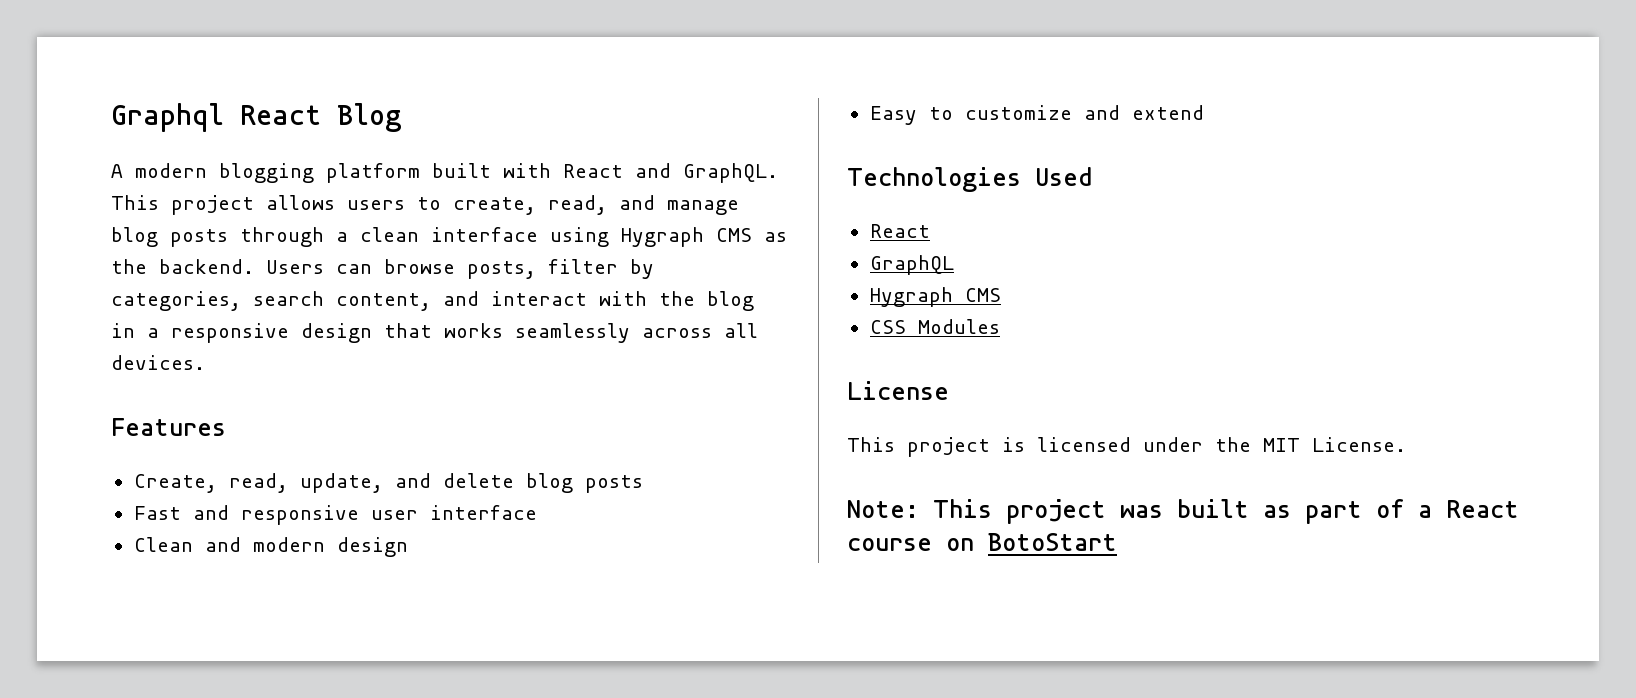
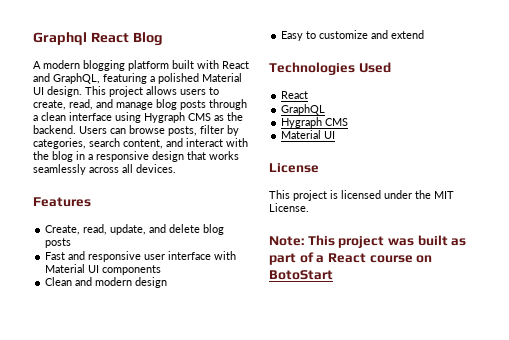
- A modern blogging platform built with React and GraphQL.
+ A modern blogging platform built with React and GraphQL, featuring a polished Material UI design.
- Fast and responsive user interface
+ Fast and responsive user interface with Material UI components
  GraphQL
  Hygraph CMS
- CSS Modules
+ Material UI

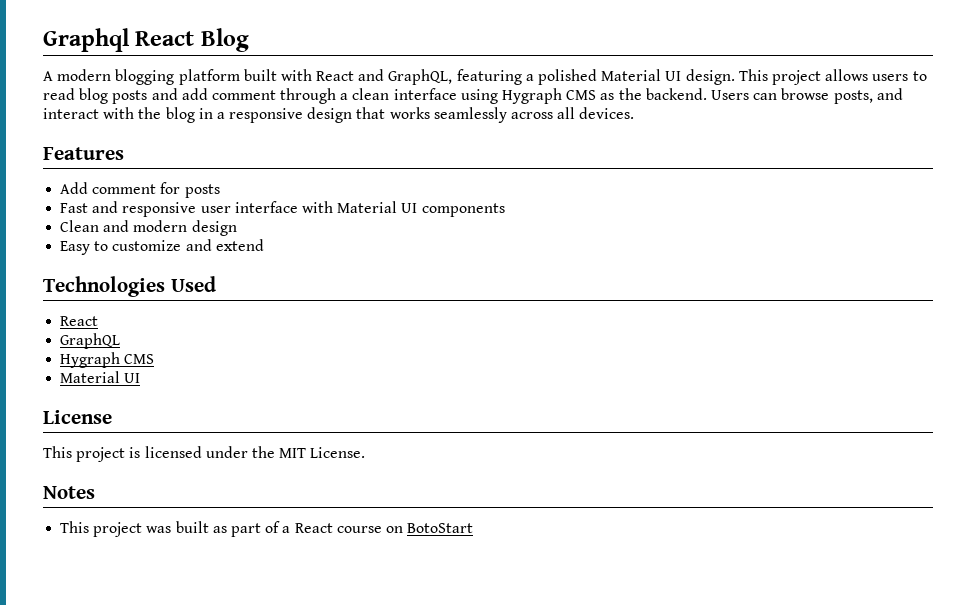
- This project allows users to create, read, and manage blog posts through a clean interface using Hygraph CMS as the backend.
+ This project allows users to read blog posts and add comment through a clean interface using Hygraph CMS as the backend.
- Users can browse posts, filter by categories, search content, and interact with the blog in a responsive design that works seamlessly across all devices.
+ Users can browse posts, and interact with the blog in a responsive design that works seamlessly across all devices.
- Create, read, update, and delete blog posts
+ Add comment for posts
- Note: This project was built as part of a React course on BotoStart
+ Notes
+ This project was built as part of a React course on BotoStart

